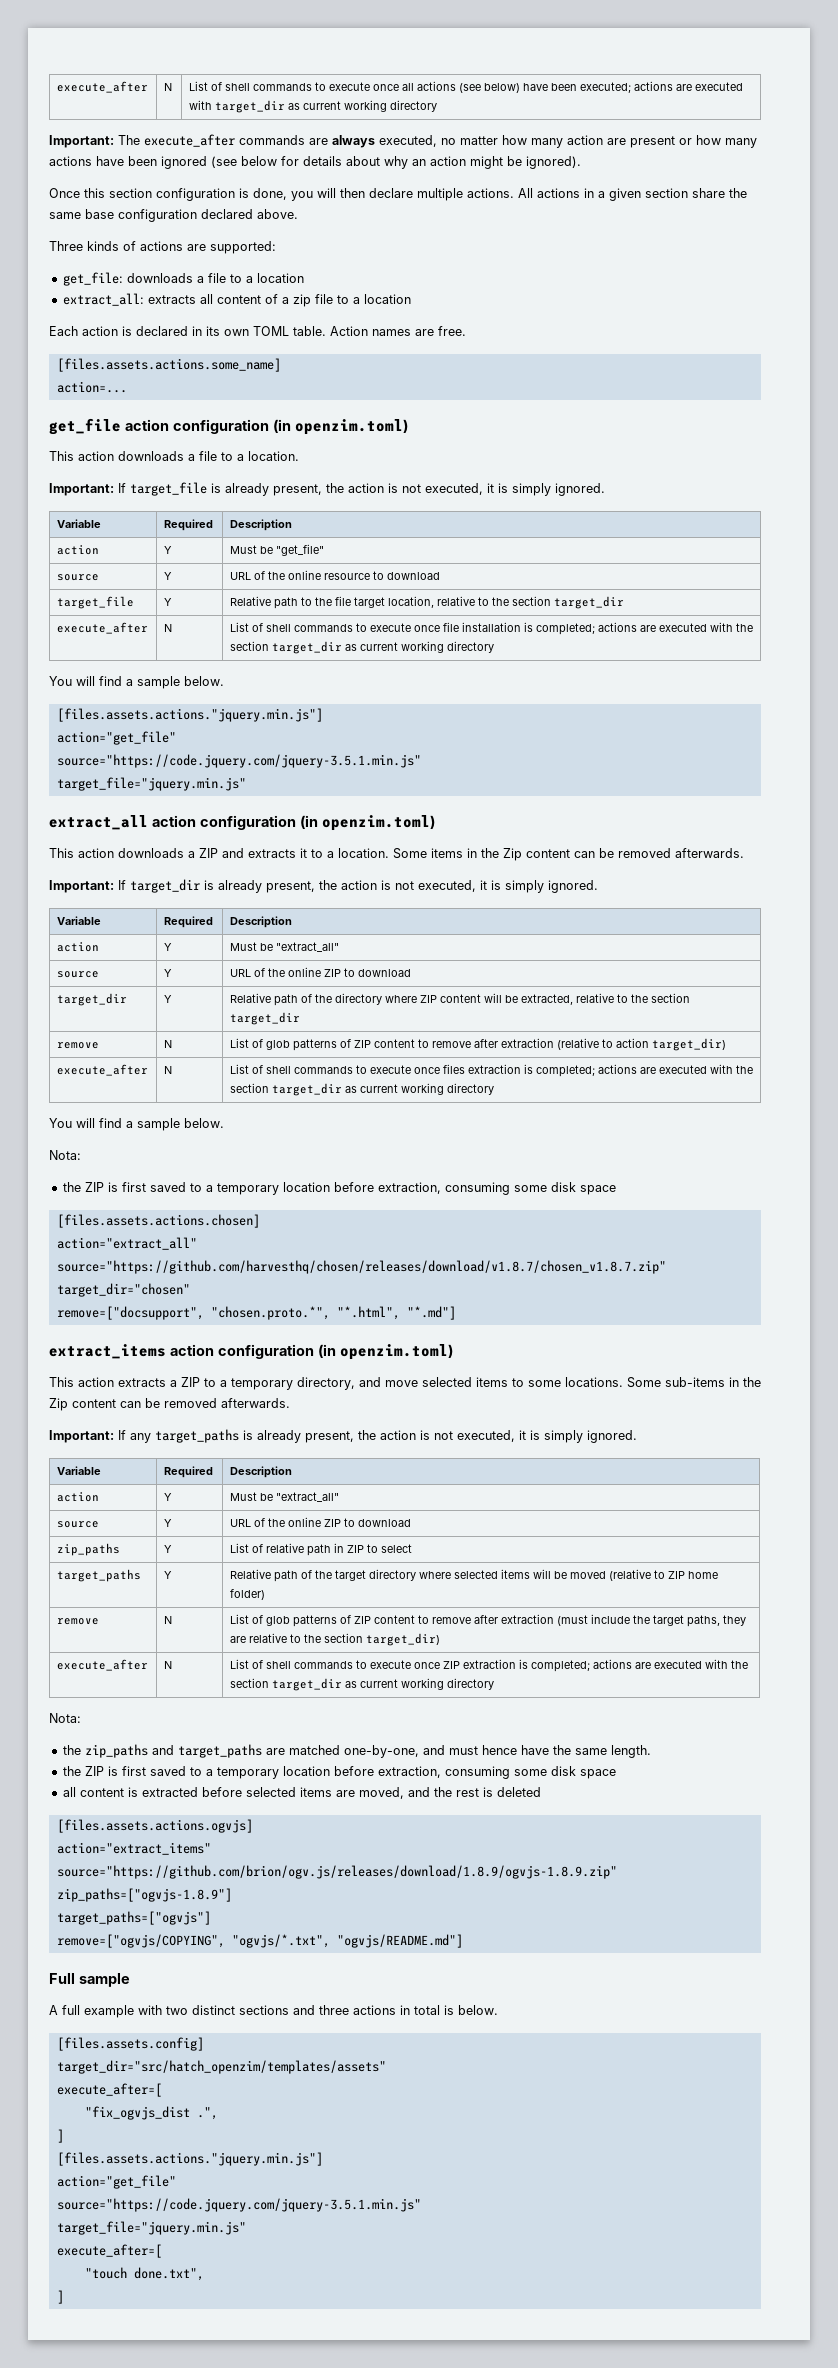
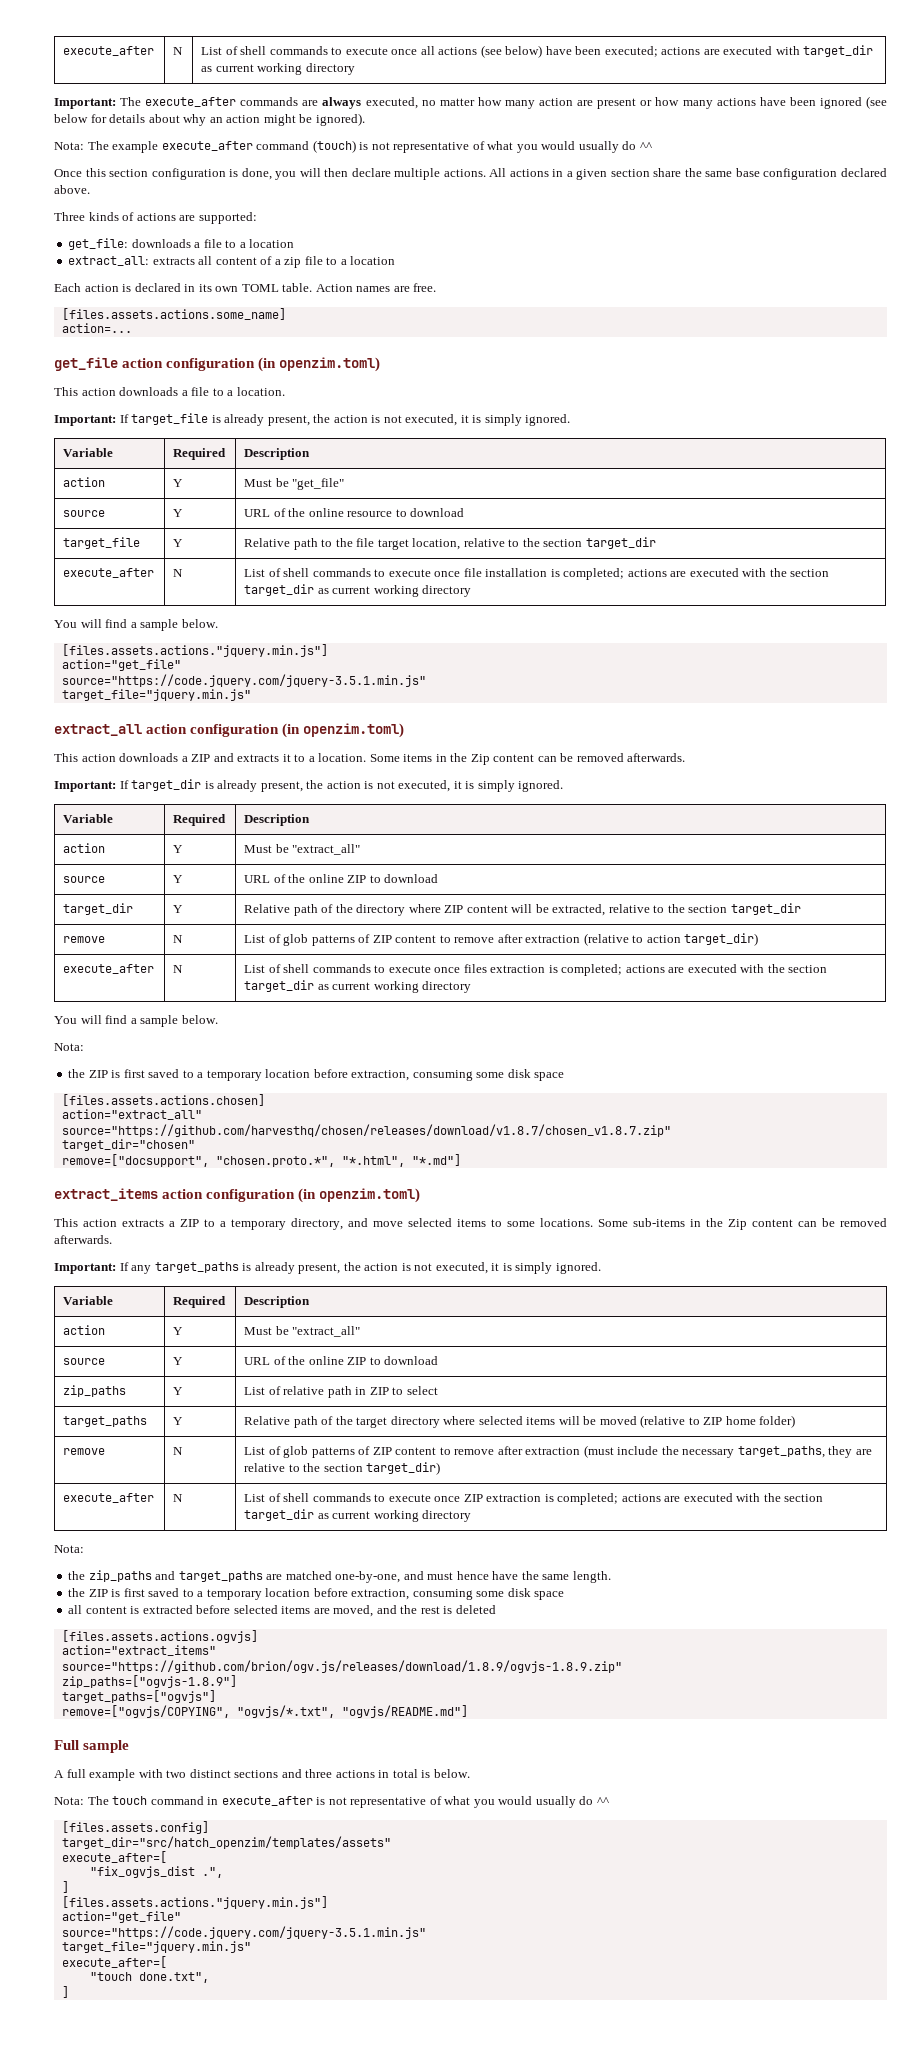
+ Nota: The example execute_after command (touch) is not representative of what you would usually do ^^
- remove | N | List of glob patterns of ZIP content to remove after extraction (must include the target paths, they are relative to the section target_dir)
+ remove | N | List of glob patterns of ZIP content to remove after extraction (must include the necessary target_paths, they are relative to the section target_dir)
+ Nota: The touch command in execute_after is not representative of what you would usually do ^^

